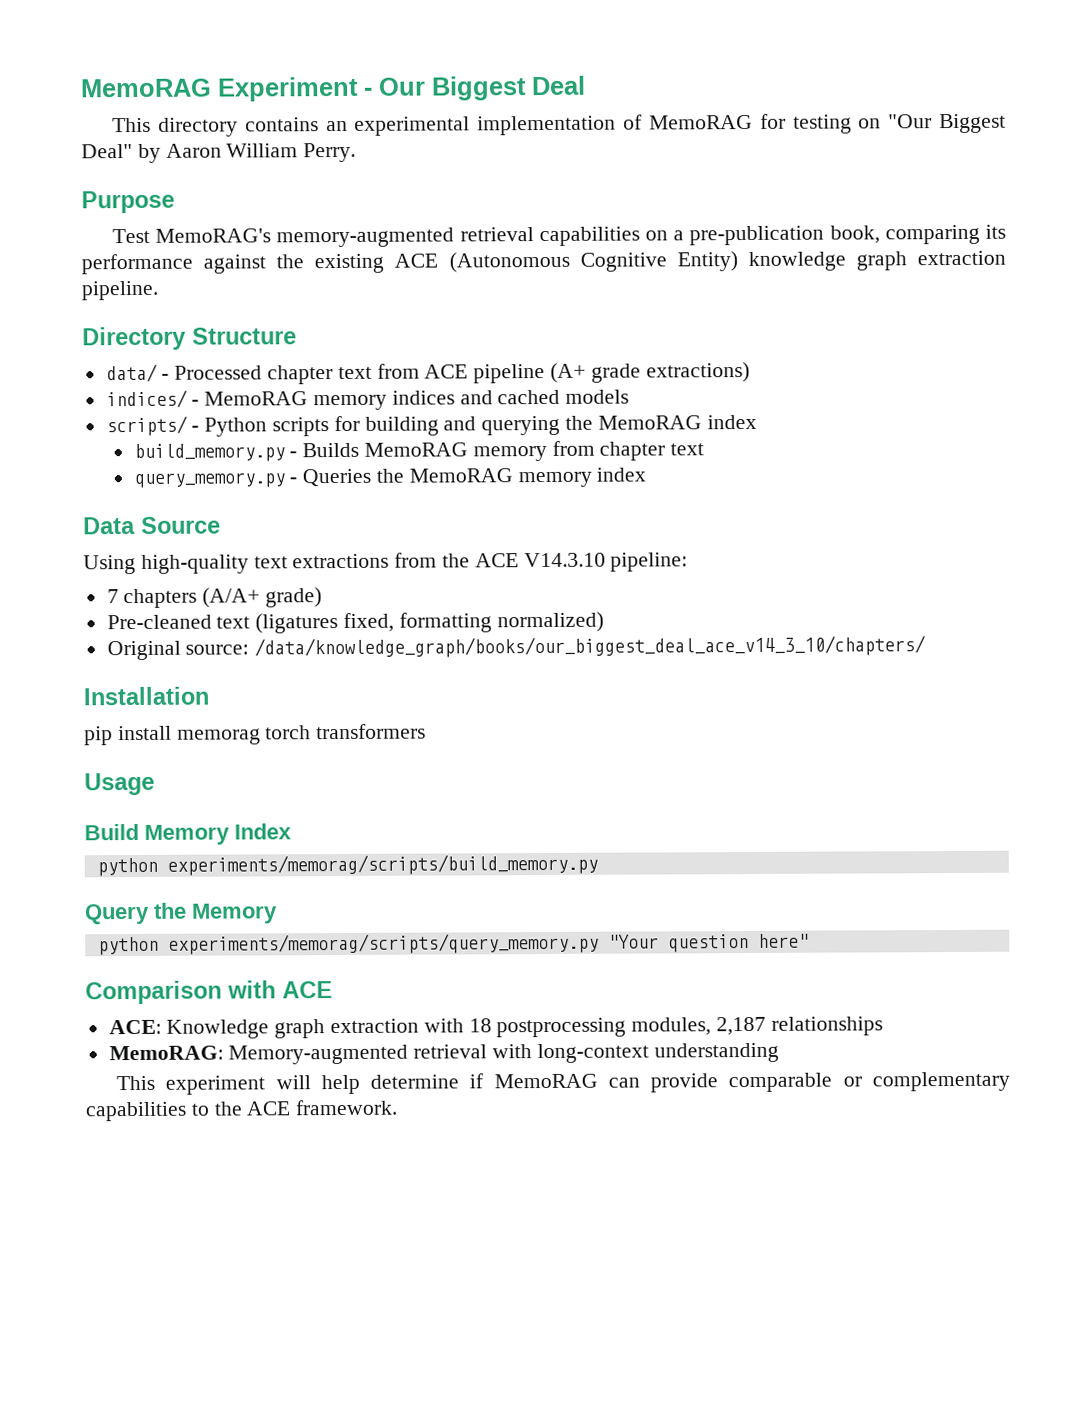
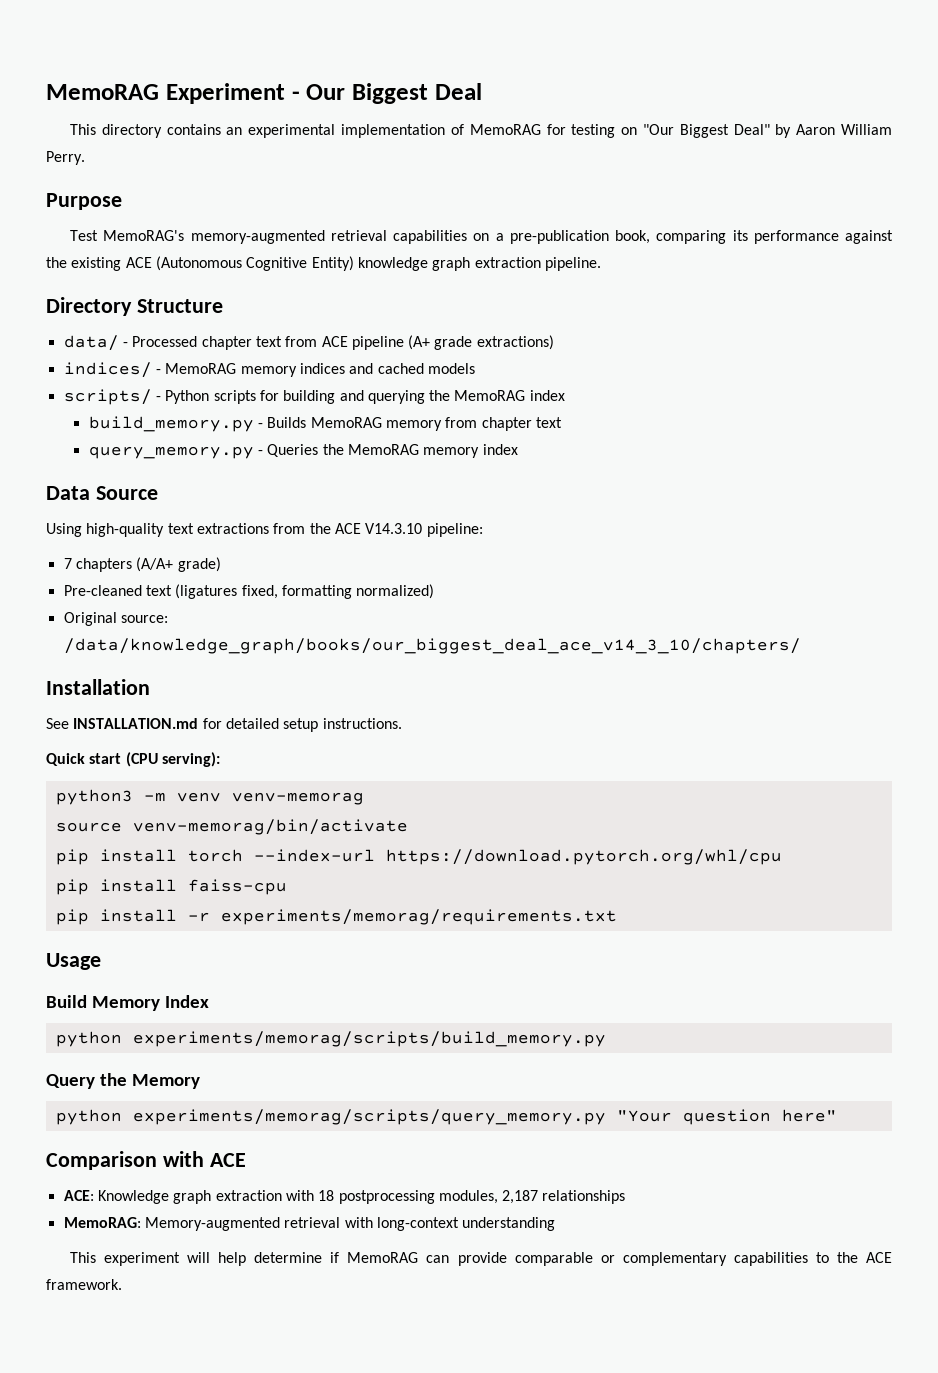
- pip install memorag torch transformers
+ See INSTALLATION.md for detailed setup instructions.
+ Quick start (CPU serving):
+ python3 -m venv venv-memorag
+ source venv-memorag/bin/activate
+ pip install torch --index-url https://download.pytorch.org/whl/cpu
+ pip install faiss-cpu
+ pip install -r experiments/memorag/requirements.txt

